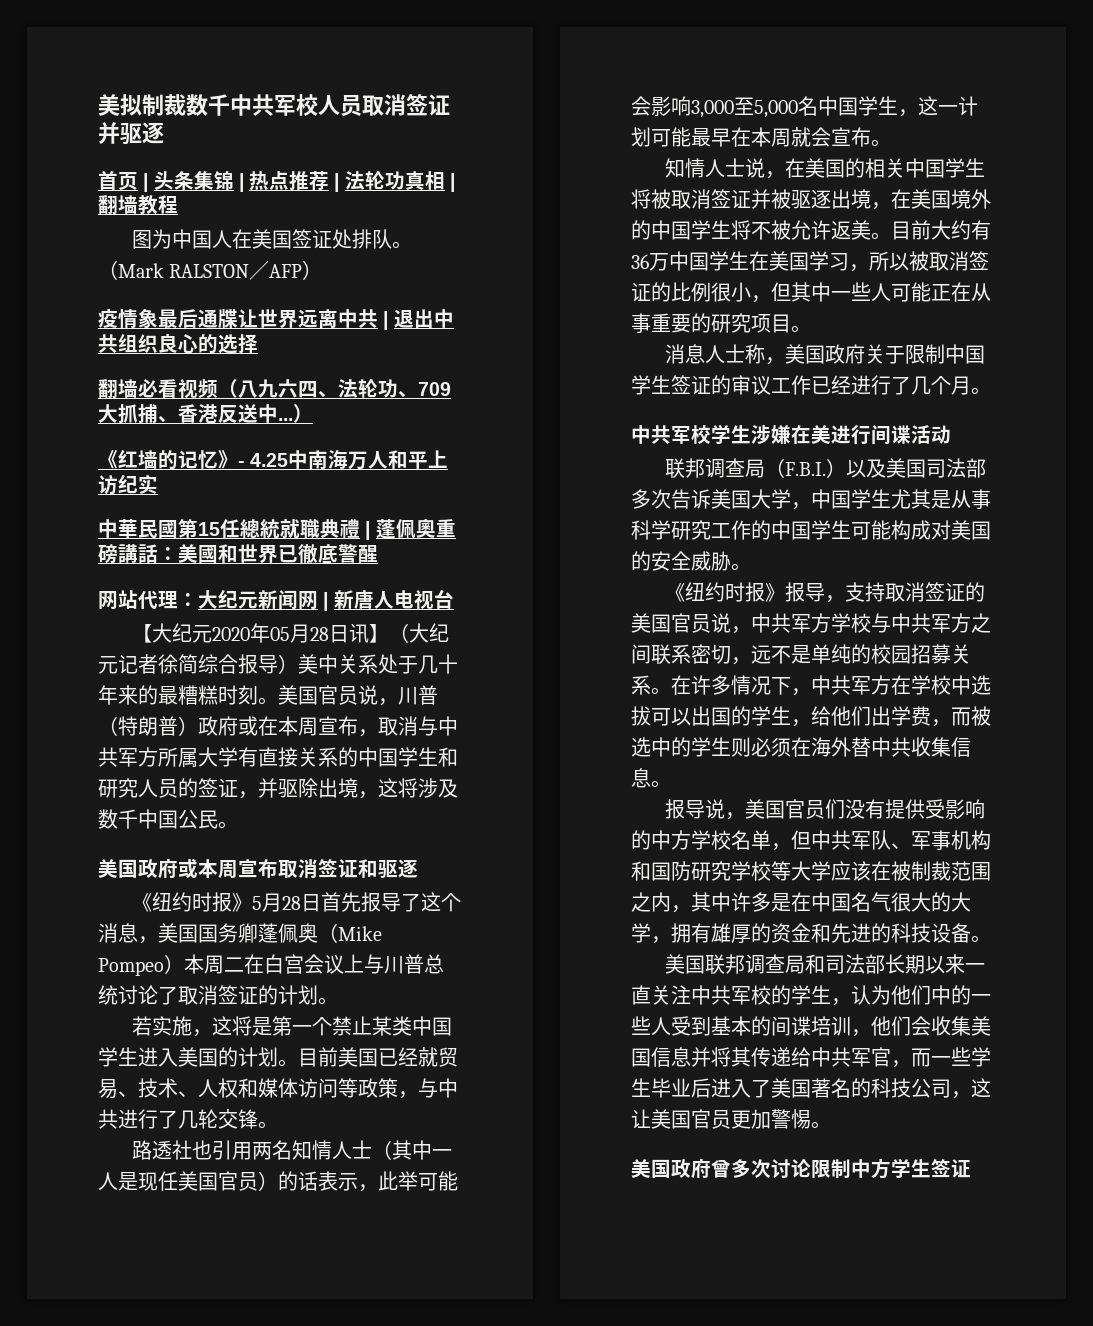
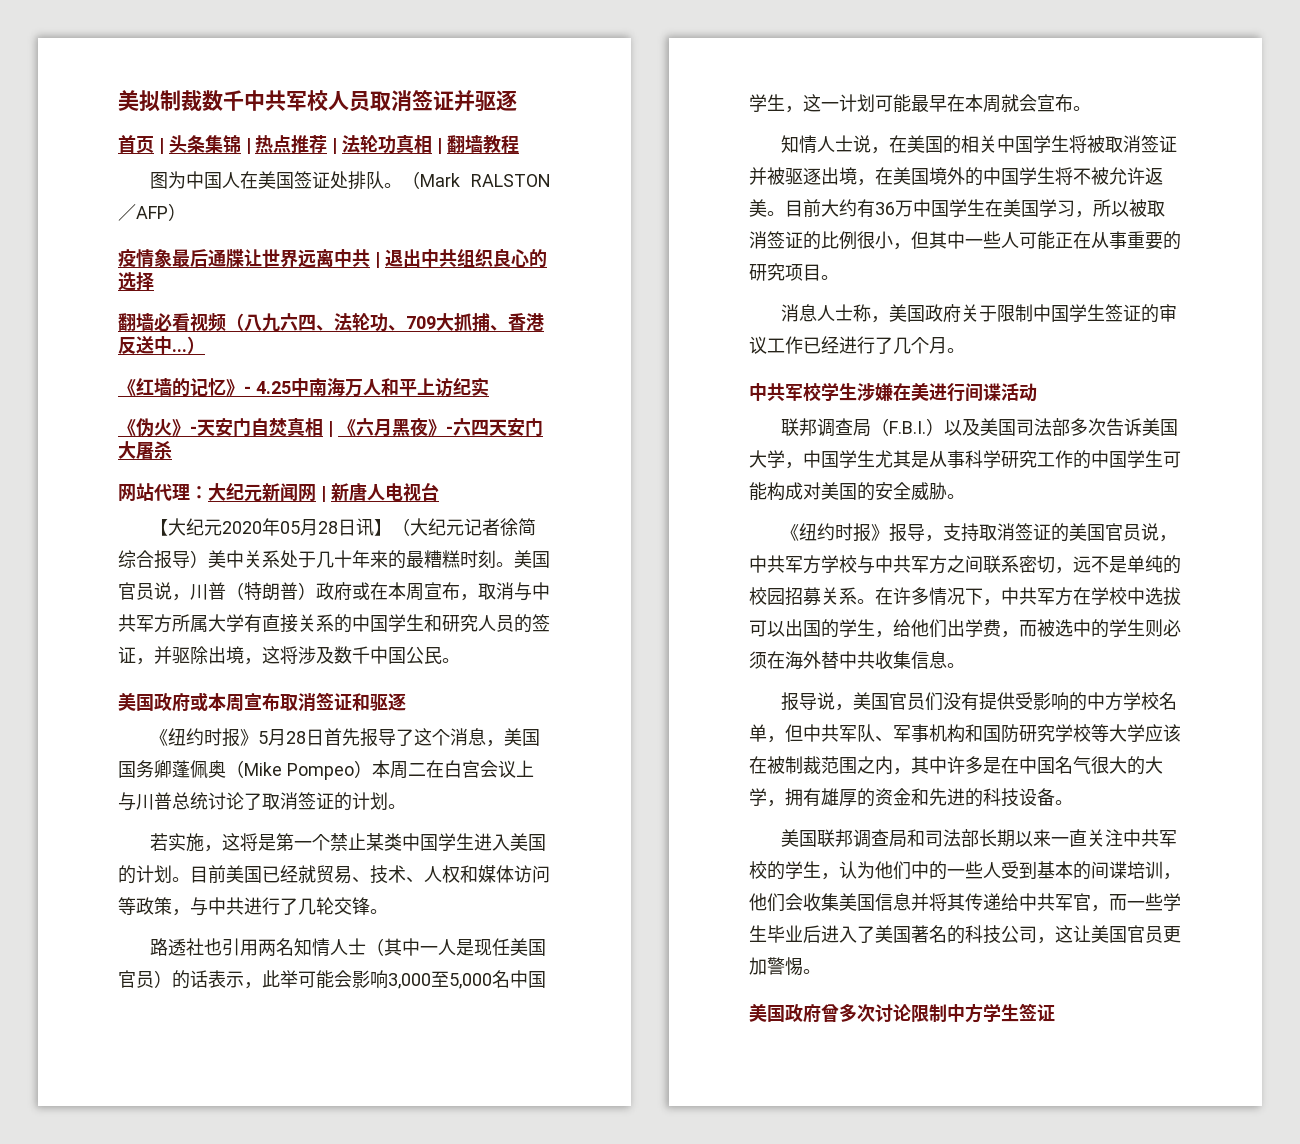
- 中華民國第15任總統就職典禮 | 蓬佩奧重磅講話：美國和世界已徹底警醒
+ 《伪火》-天安门自焚真相 | 《六月黑夜》-六四天安门大屠杀

